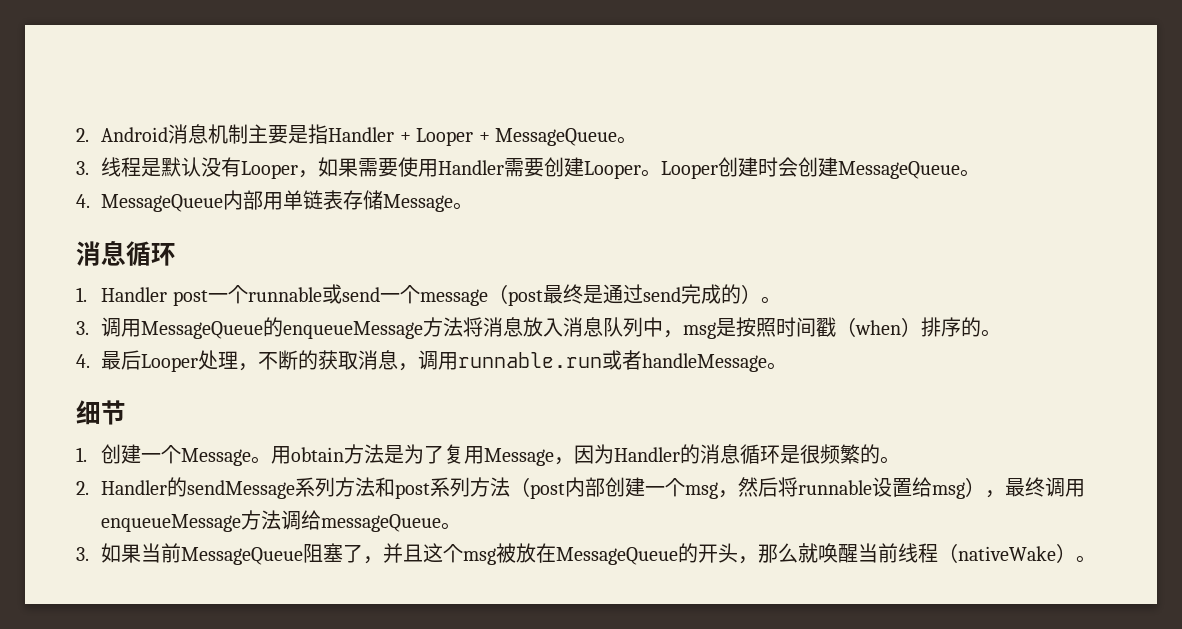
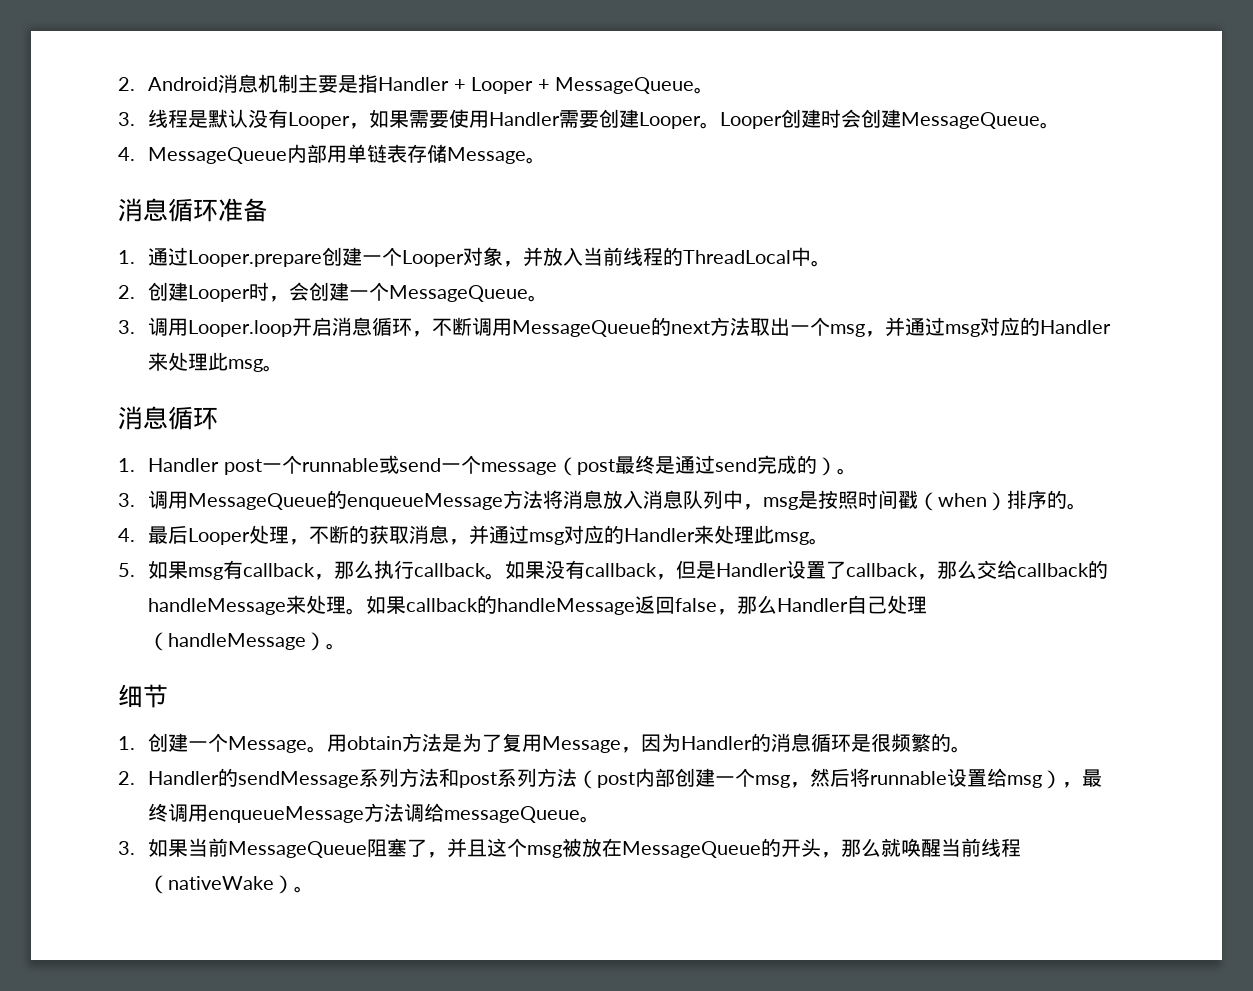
+ 消息循环准备
+ 1.通过Looper.prepare创建一个Looper对象，并放入当前线程的ThreadLocal中。
+ 2.创建Looper时，会创建一个MessageQueue。
+ 3.调用Looper.loop开启消息循环，不断调用MessageQueue的next方法取出一个msg，并通过msg对应的Handler来处理此msg。
- 4.最后Looper处理，不断的获取消息，调用runnable.run或者handleMessage。
+ 4.最后Looper处理，不断的获取消息，并通过msg对应的Handler来处理此msg。
+ 5.如果msg有callback，那么执行callback。如果没有callback，但是Handler设置了callback，那么交给callback的handleMessage来处理。如果callback的handleMessage返回false，那么Handler自己处理（handleMessage）。

